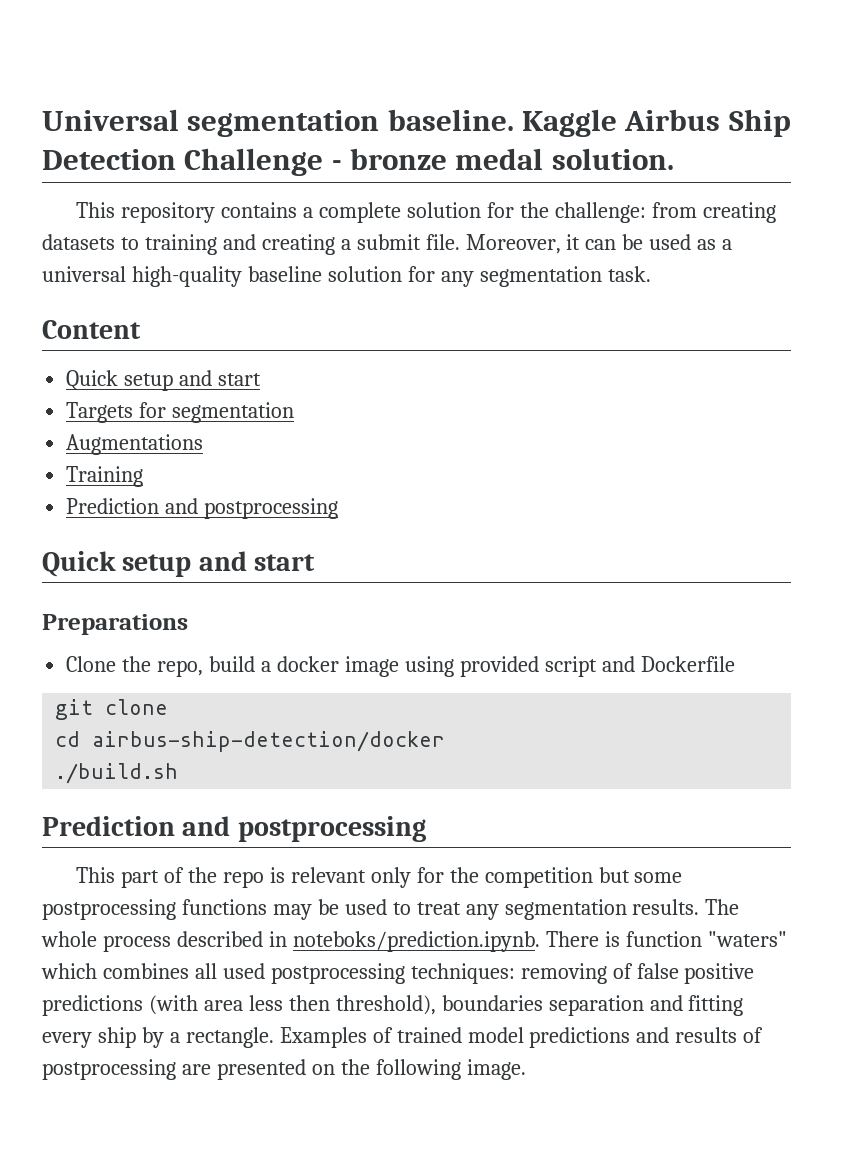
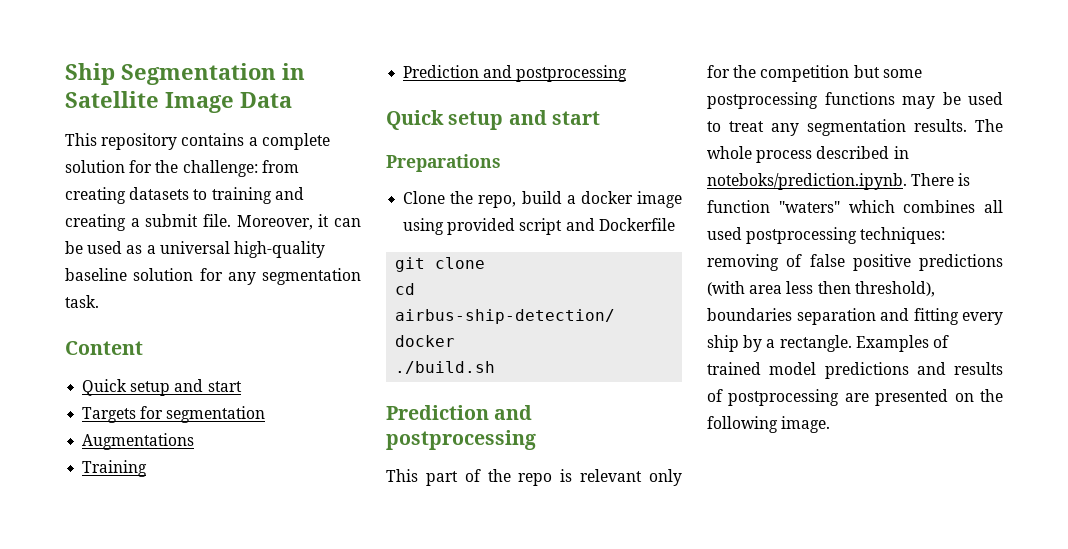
- Universal segmentation baseline. Kaggle Airbus Ship Detection Challenge - bronze medal solution.
+ Ship Segmentation in Satellite Image Data

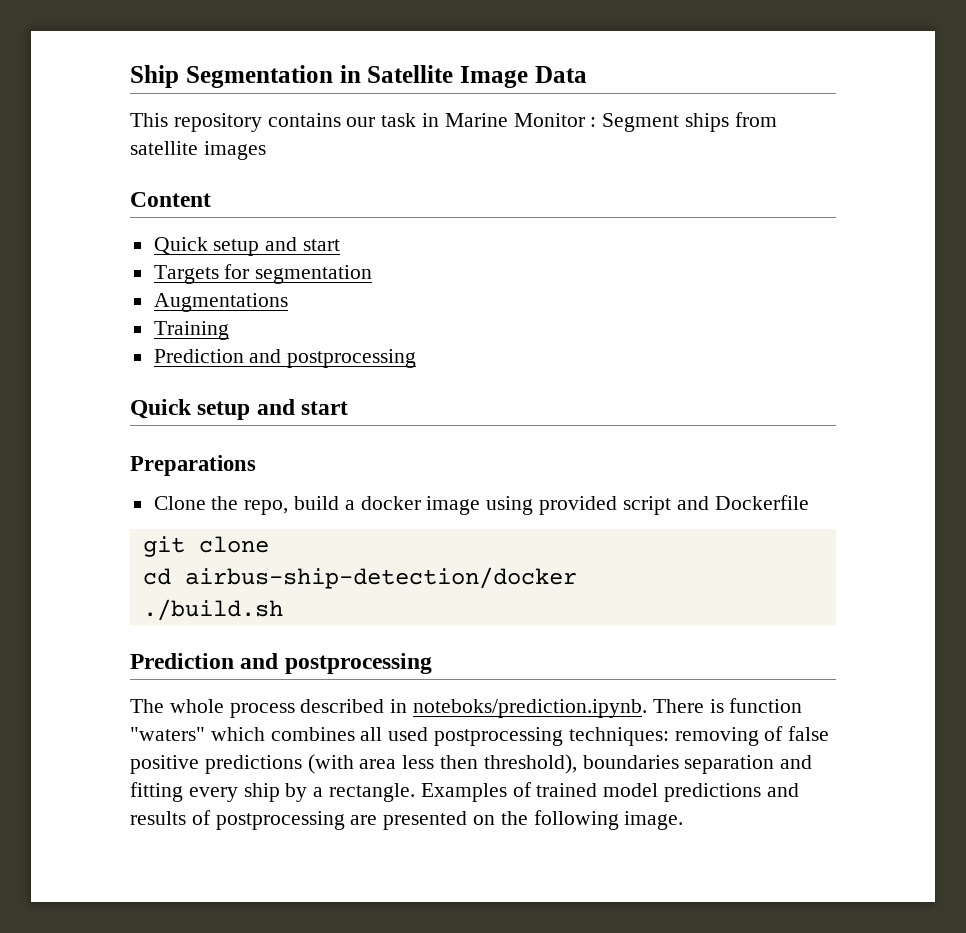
- This repository contains a complete solution for the challenge: from creating datasets to training and creating a submit file. Moreover, it can be used as a universal high-quality baseline solution for any segmentation task.
+ This repository contains our task in Marine Monitor : Segment ships from satellite images
- This part of the repo is relevant only for the competition but some postprocessing functions may be used to treat any segmentation results.

